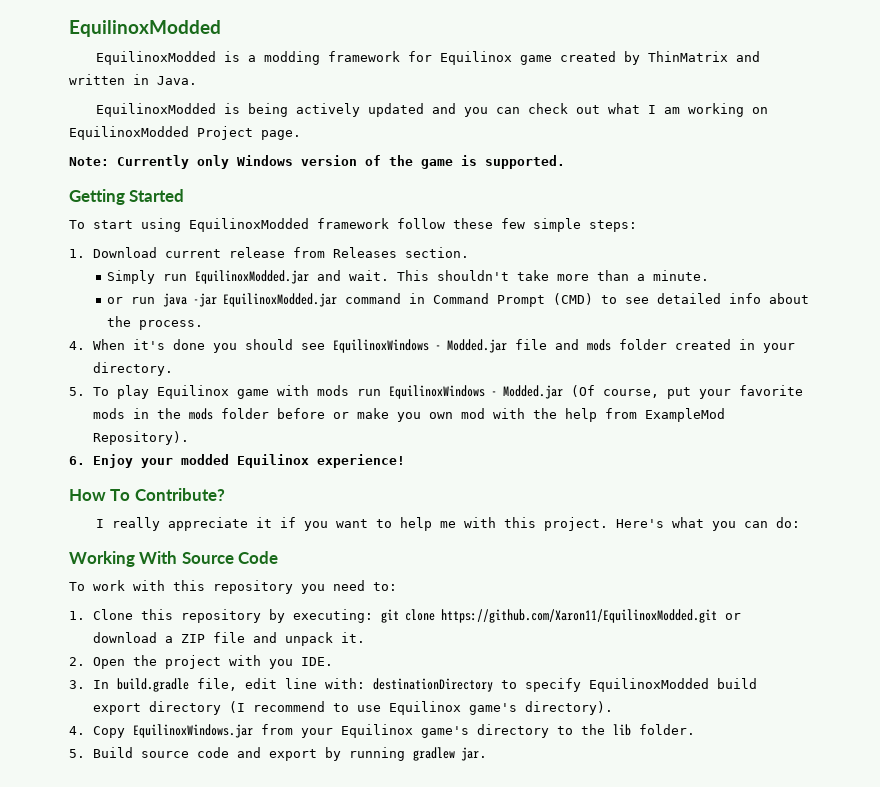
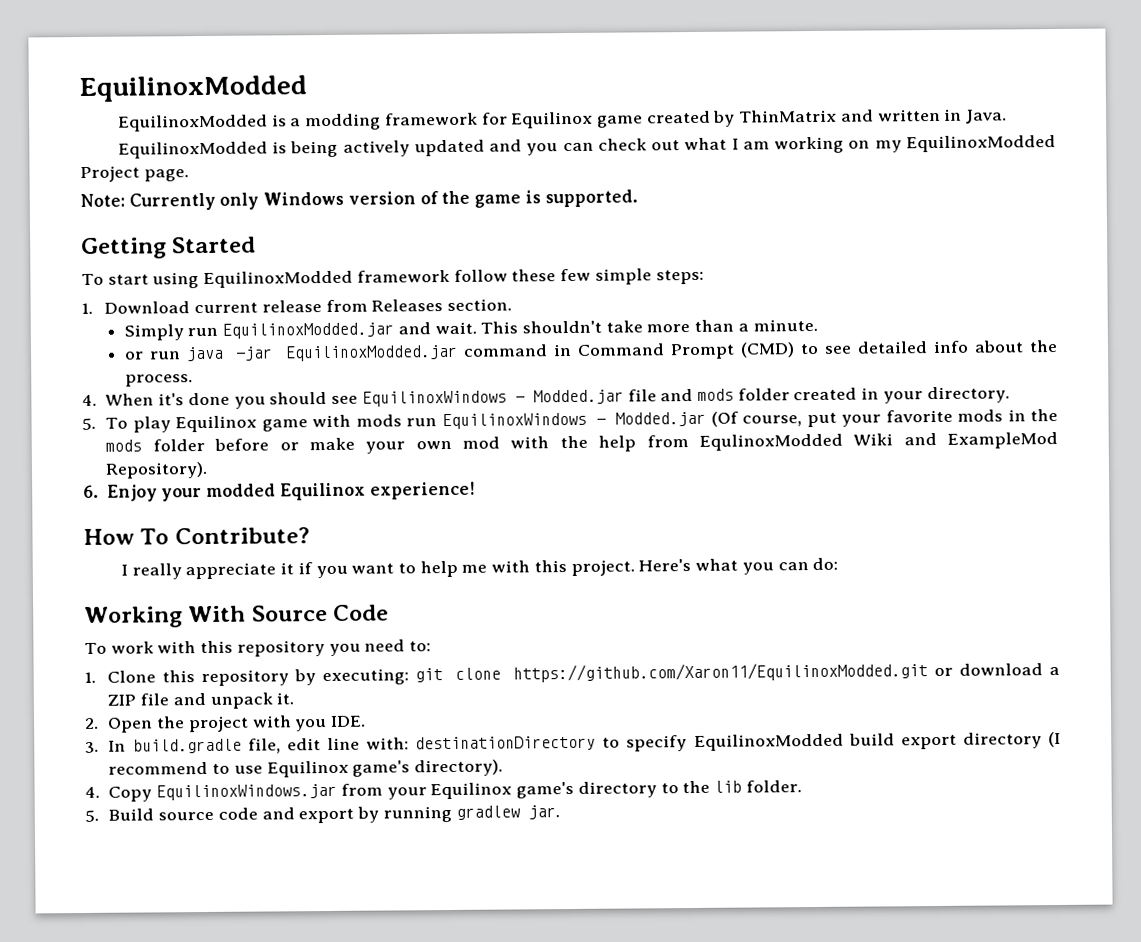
- EquilinoxModded is being actively updated and you can check out what I am working on EquilinoxModded Project page.
+ EquilinoxModded is being actively updated and you can check out what I am working on my EquilinoxModded Project page.
- 5. To play Equilinox game with mods run EquilinoxWindows - Modded.jar (Of course, put your favorite mods in the mods folder before or make you own mod with the help from ExampleMod Repository).
+ 5. To play Equilinox game with mods run EquilinoxWindows - Modded.jar (Of course, put your favorite mods in the mods folder before or make your own mod with the help from EqulinoxModded Wiki and ExampleMod Repository).

